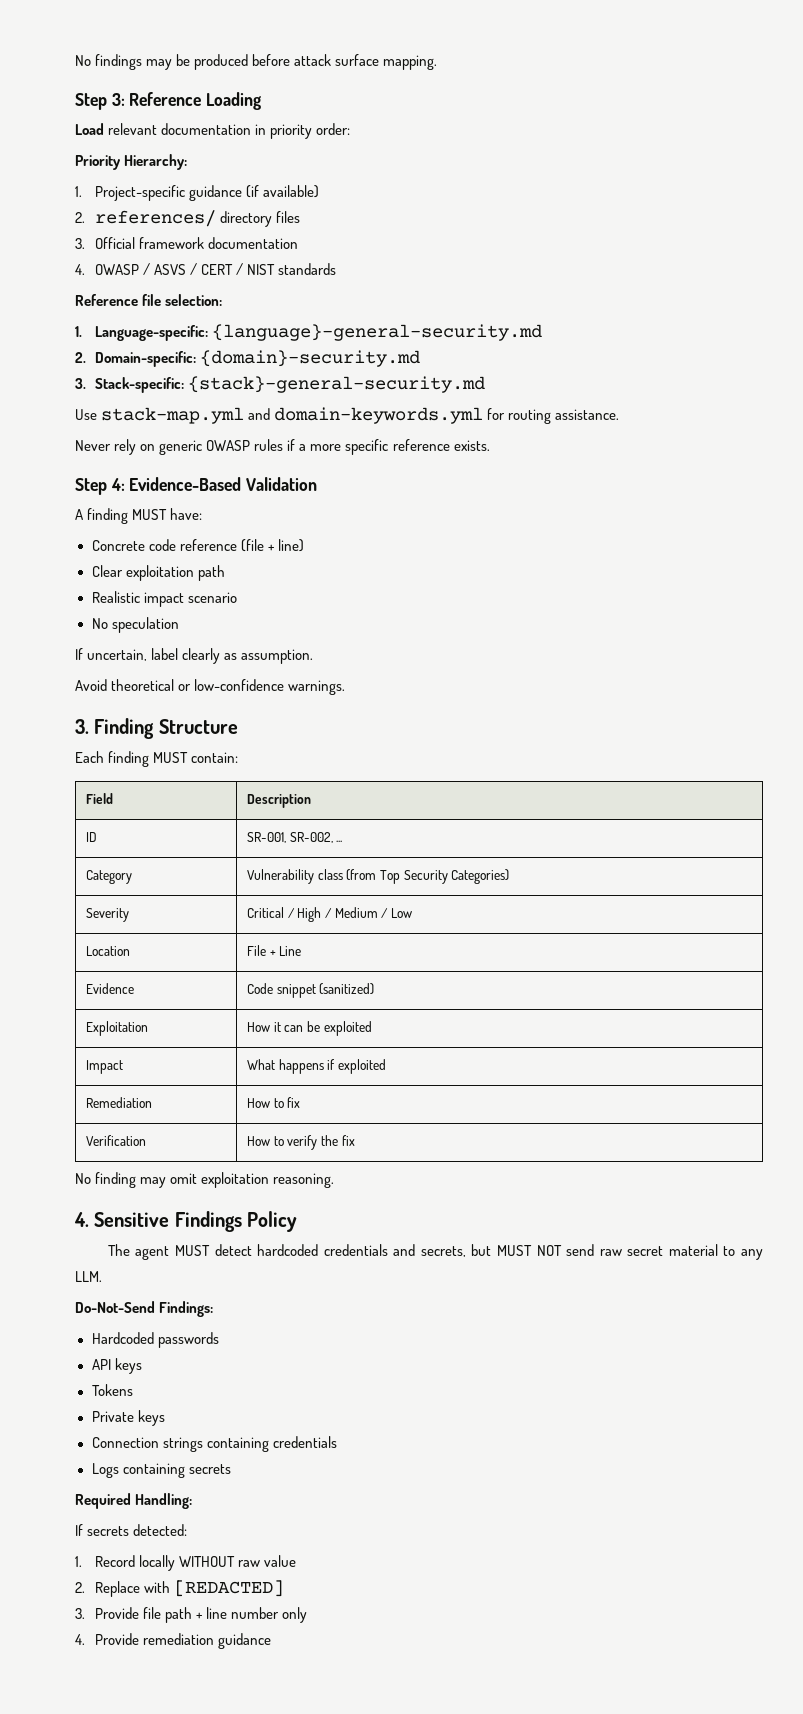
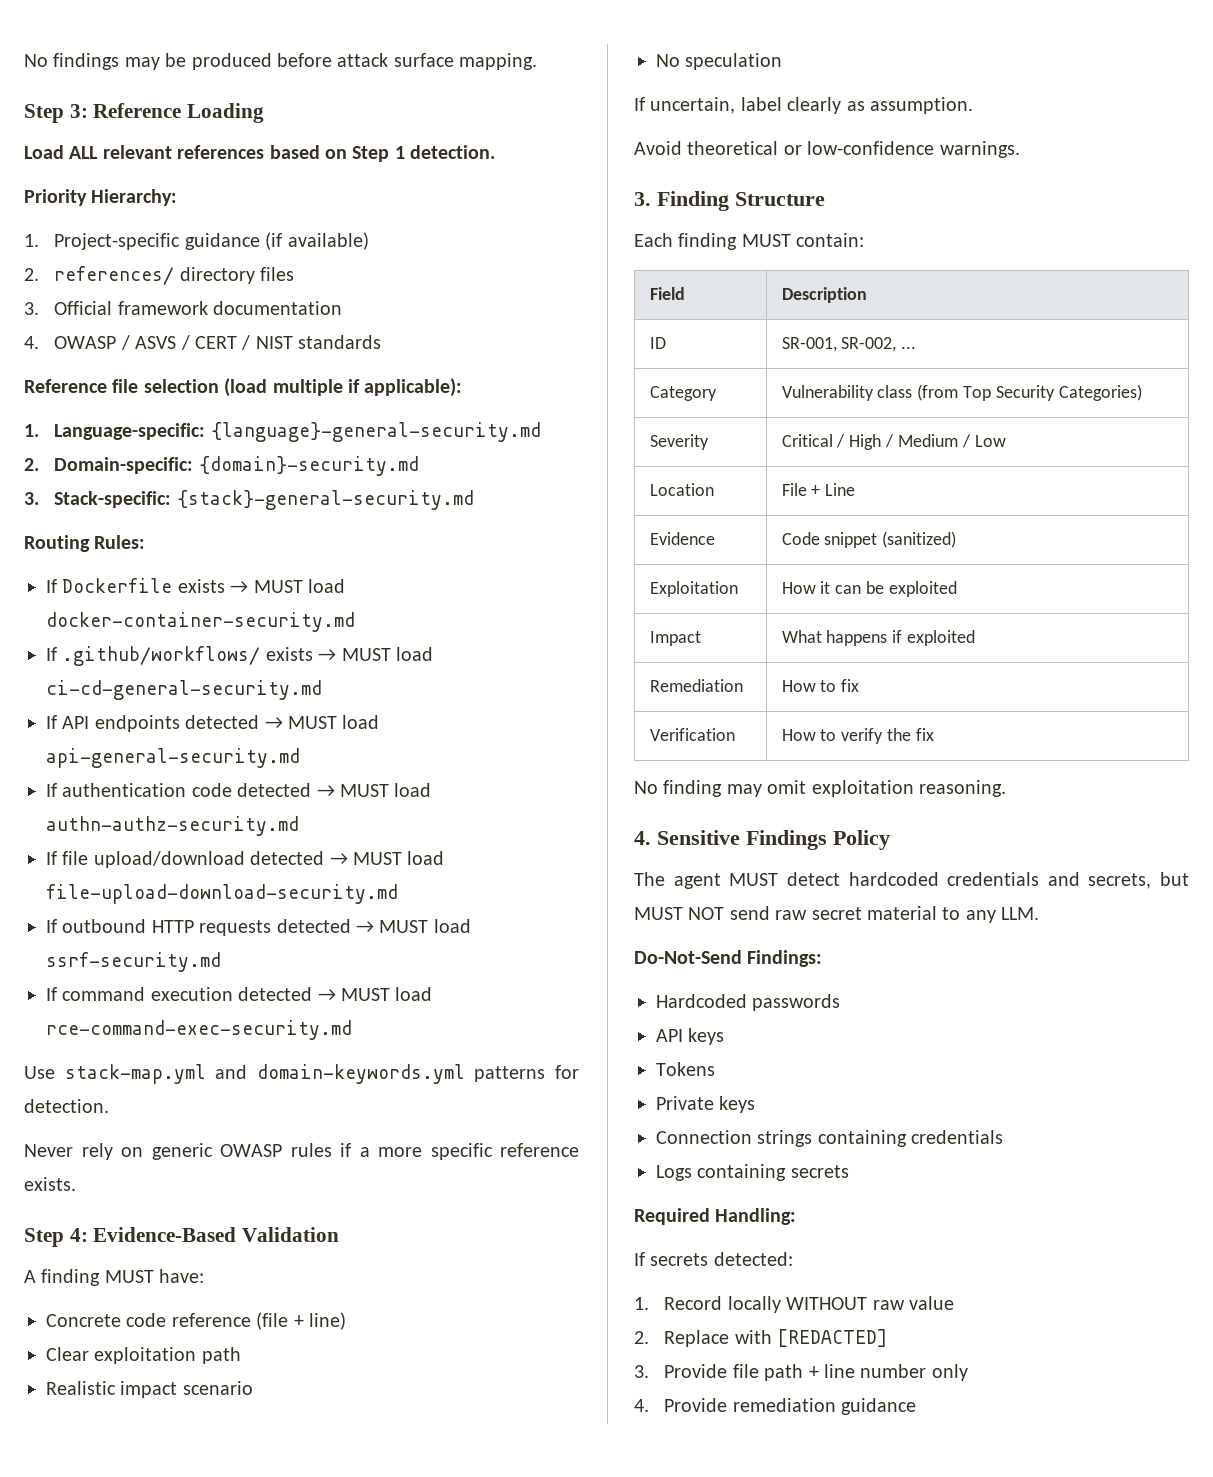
- Load relevant documentation in priority order:
+ Load ALL relevant references based on Step 1 detection.
- Reference file selection:
+ Reference file selection (load multiple if applicable):
+ Routing Rules:
+ If Dockerfile exists → MUST load docker-container-security.md
+ If .github/workflows/ exists → MUST load ci-cd-general-security.md
+ If API endpoints detected → MUST load api-general-security.md
+ If authentication code detected → MUST load authn-authz-security.md
+ If file upload/download detected → MUST load file-upload-download-security.md
+ If outbound HTTP requests detected → MUST load ssrf-security.md
+ If command execution detected → MUST load rce-command-exec-security.md
- Use stack-map.yml and domain-keywords.yml for routing assistance.
+ Use stack-map.yml and domain-keywords.yml patterns for detection.

